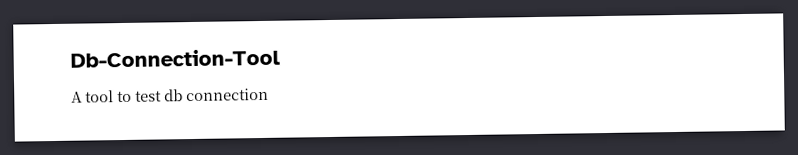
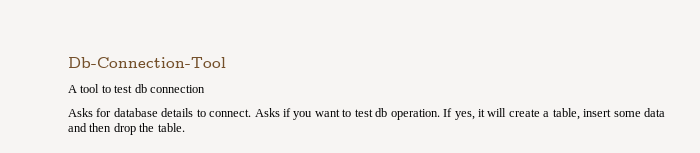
+ Asks for database details to connect. Asks if you want to test db operation. If yes, it will create a table, insert some data and then drop the table.

